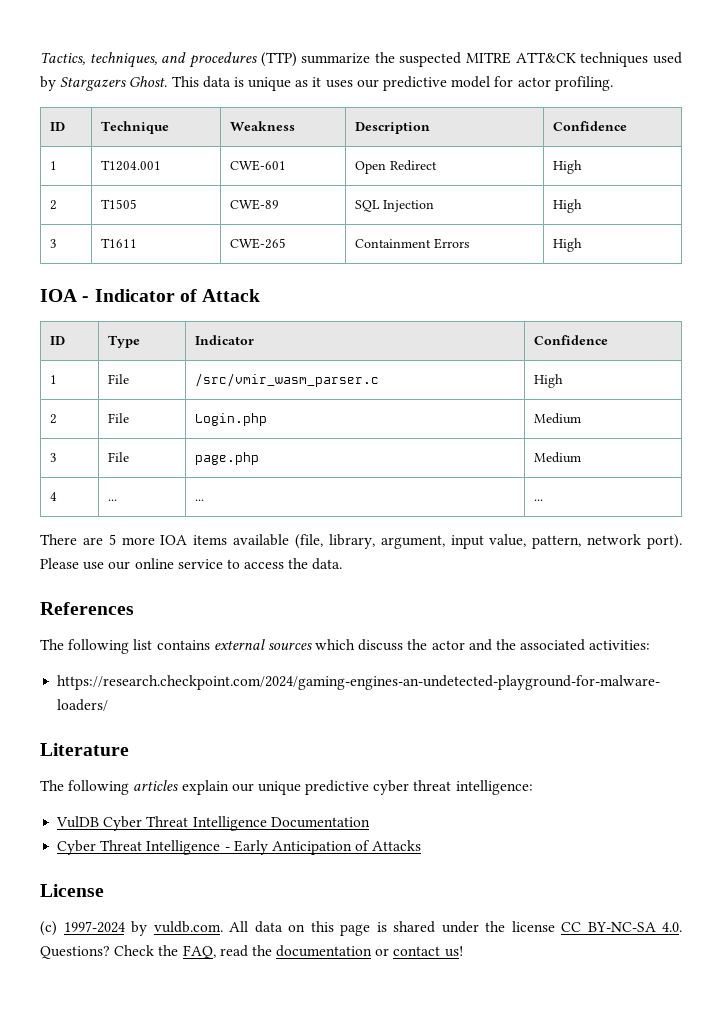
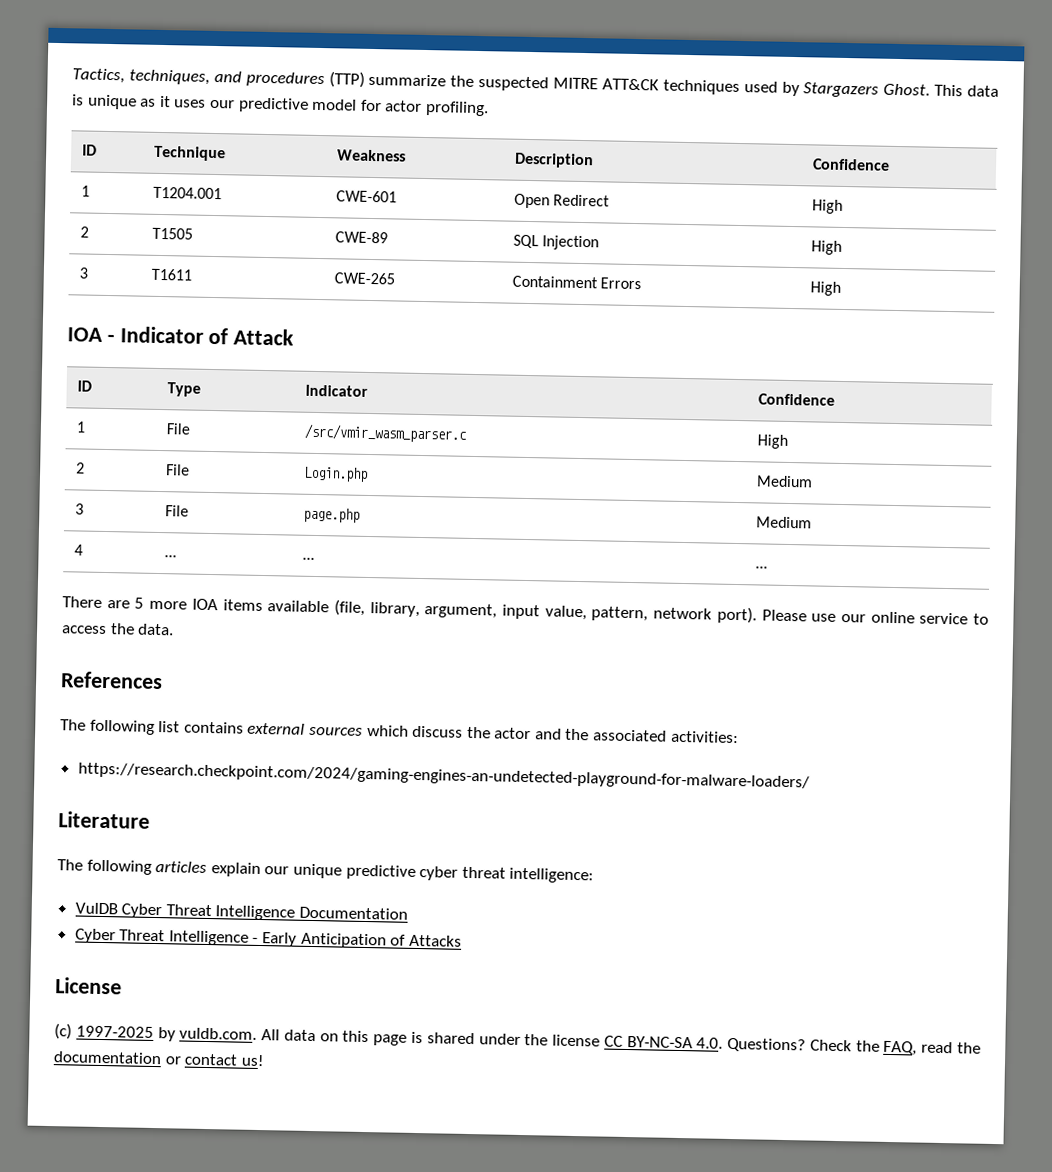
- (c) 1997-2024 by vuldb.com. All data on this page is shared under the license CC BY-NC-SA 4.0. Questions?
+ (c) 1997-2025 by vuldb.com. All data on this page is shared under the license CC BY-NC-SA 4.0. Questions?

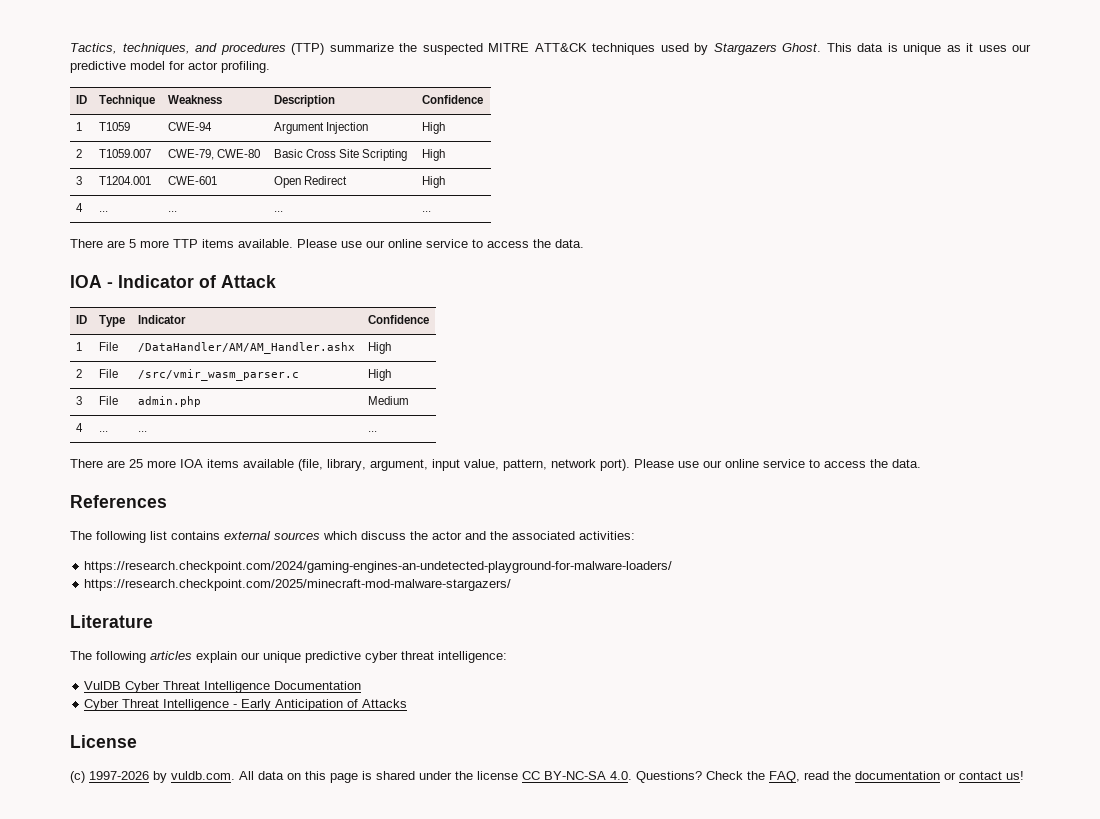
- 1 | T1204.001 | CWE-601 | Open Redirect | High
+ 1 | T1059 | CWE-94 | Argument Injection | High
+ 2 | T1059.007 | CWE-79, CWE-80 | Basic Cross Site Scripting | High
+ 3 | T1204.001 | CWE-601 | Open Redirect | High
- 2 | T1505 | CWE-89 | SQL Injection | High
- 3 | T1611 | CWE-265 | Containment Errors | High
+ 4 | ... | ... | ... | ...
+ There are 5 more TTP items available. Please use our online service to access the data.
- 1 | File | /src/vmir_wasm_parser.c | High
+ 1 | File | /DataHandler/AM/AM_Handler.ashx | High
- 2 | File | Login.php | Medium
+ 2 | File | /src/vmir_wasm_parser.c | High
- 3 | File | page.php | Medium
+ 3 | File | admin.php | Medium
- There are 5 more IOA items available (file, library, argument, input value, pattern, network port).
+ There are 25 more IOA items available (file, library, argument, input value, pattern, network port).
+ https://research.checkpoint.com/2025/minecraft-mod-malware-stargazers/
- (c) 1997-2025 by vuldb.com. All data on this page is shared under the license CC BY-NC-SA 4.0. Questions?
+ (c) 1997-2026 by vuldb.com. All data on this page is shared under the license CC BY-NC-SA 4.0. Questions?

